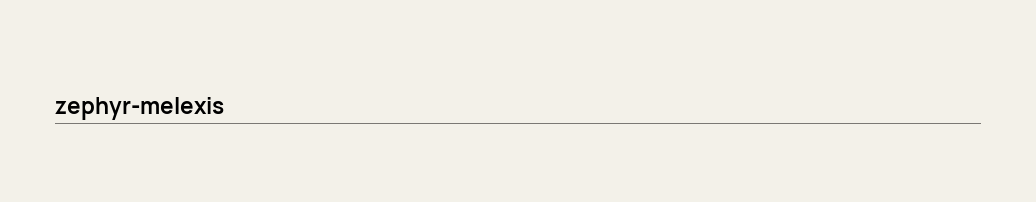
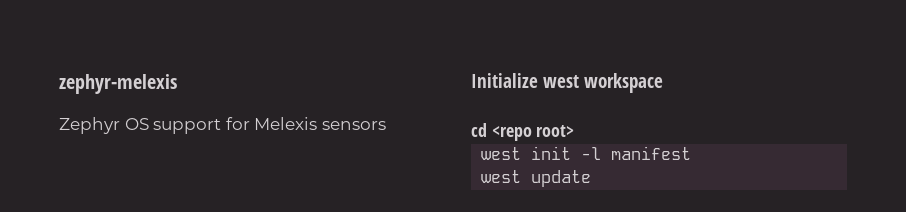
+ Zephyr OS support for Melexis sensors
+ Initialize west workspace
+ cd <repo root>
+ west init -l manifest
+ west update

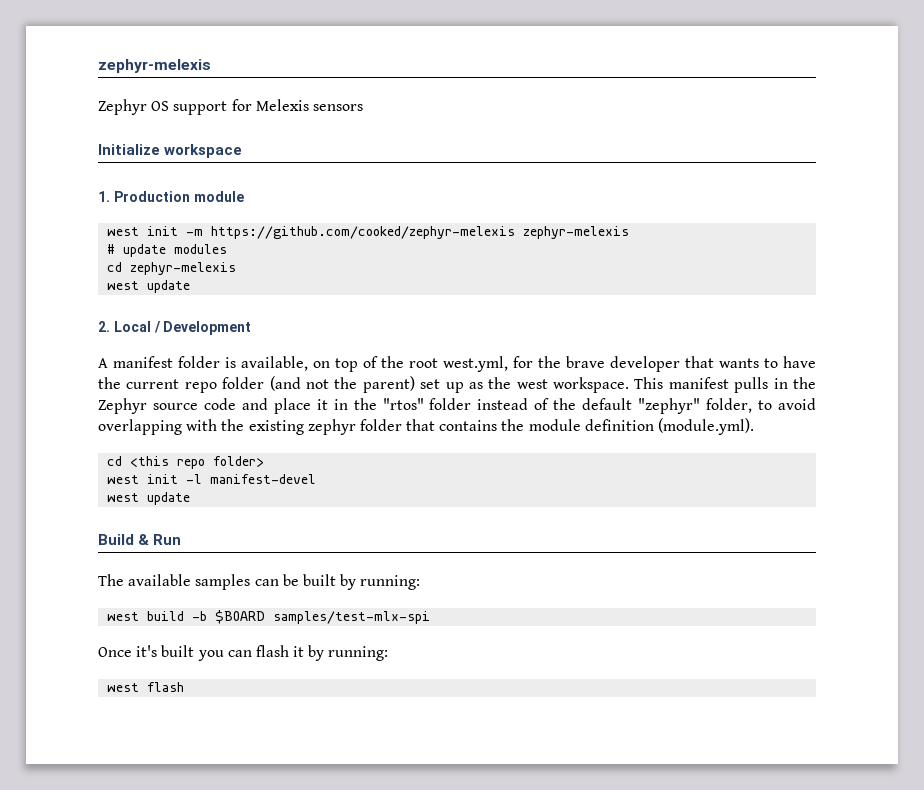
- Initialize west workspace
+ Initialize workspace
- cd <repo root>
+ 1. Production module
+ west init -m https://github.com/cooked/zephyr-melexis zephyr-melexis
+ # update modules
+ cd zephyr-melexis
+ west update
+ 2. Local / Development
+ A manifest folder is available, on top of the root west.yml, for the brave developer that wants to have the current repo folder (and not the parent) set up as the west workspace. This manifest pulls in the Zephyr source code and place it in the "rtos" folder instead of the default "zephyr" folder, to avoid overlapping with the existing zephyr folder that contains the module definition (module.yml).
+ cd <this repo folder>
- west init -l manifest
+ west init -l manifest-devel
  west update
+ Build & Run
+ The available samples can be built by running:
+ west build -b $BOARD samples/test-mlx-spi
+ Once it's built you can flash it by running:
+ west flash

